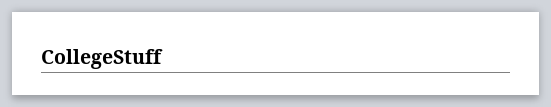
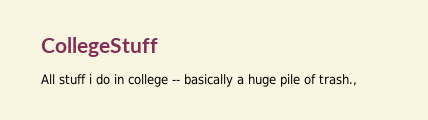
+ All stuff i do in college -- basically a huge pile of trash.,

